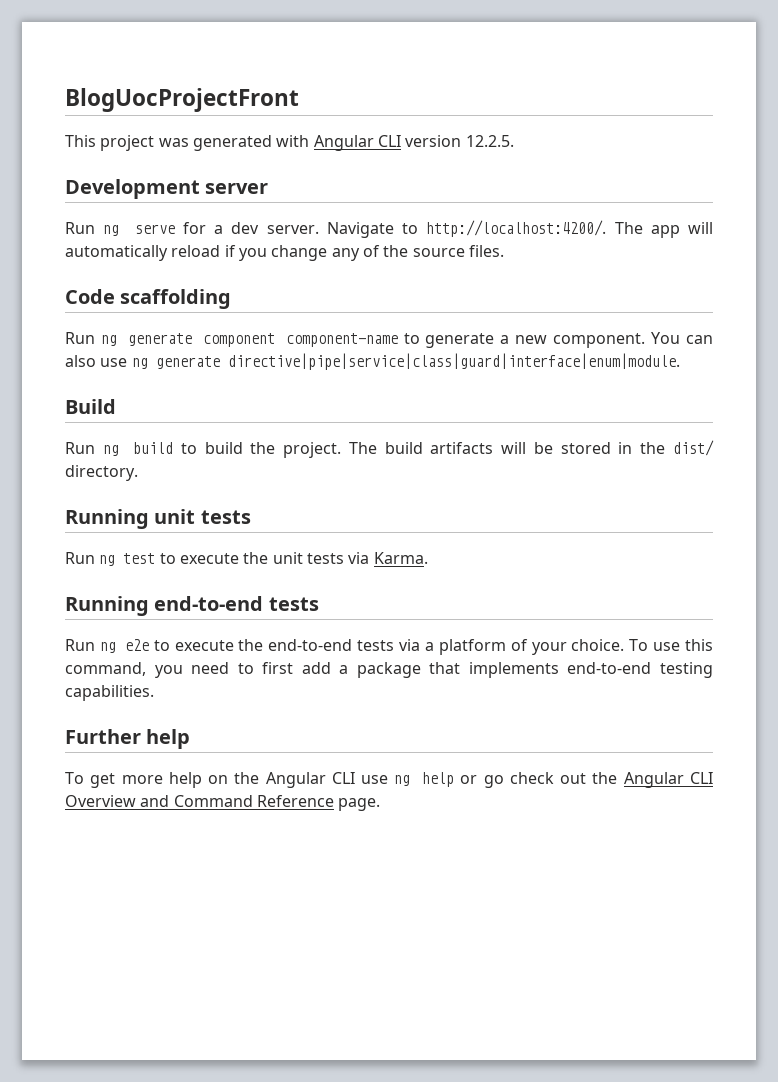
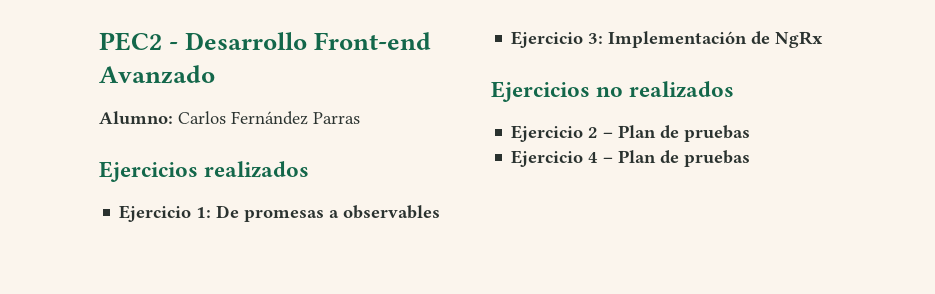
- BlogUocProjectFront
- This project was generated with Angular CLI version 12.2.5.
- Development server
- Run ng serve for a dev server. Navigate to http://localhost:4200/. The app will automatically reload if you change any of the source files.
- Code scaffolding
- Run ng generate component component-name to generate a new component. You can also use ng generate directive|pipe|service|class|guard|interface|enum|module.
- Build
- Run ng build to build the project. The build artifacts will be stored in the dist/ directory.
- Running unit tests
- Run ng test to execute the unit tests via Karma.
- Running end-to-end tests
- Run ng e2e to execute the end-to-end tests via a platform of your choice. To use this command, you need to first add a package that implements end-to-end testing capabilities.
- Further help
- To get more help on the Angular CLI use ng help or go check out the Angular CLI Overview and Command Reference page.
+ PEC2 - Desarrollo Front-end Avanzado
+ Alumno: Carlos Fernández Parras
+ Ejercicios realizados
+ Ejercicio 1: De promesas a observables
+ Ejercicio 3: Implementación de NgRx
+ Ejercicios no realizados
+ Ejercicio 2 – Plan de pruebas
+ Ejercicio 4 – Plan de pruebas

